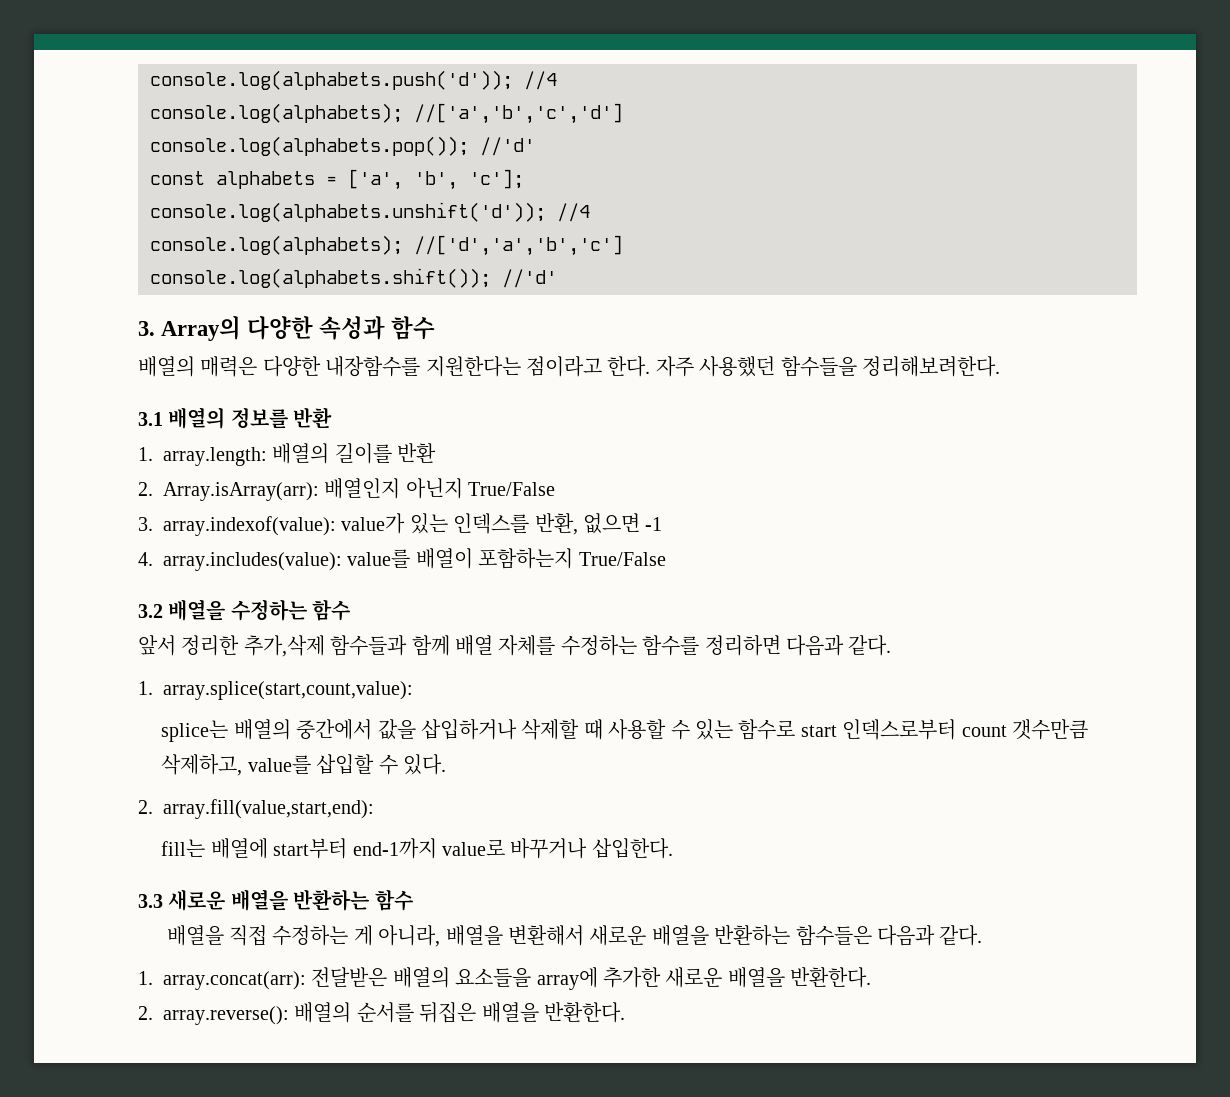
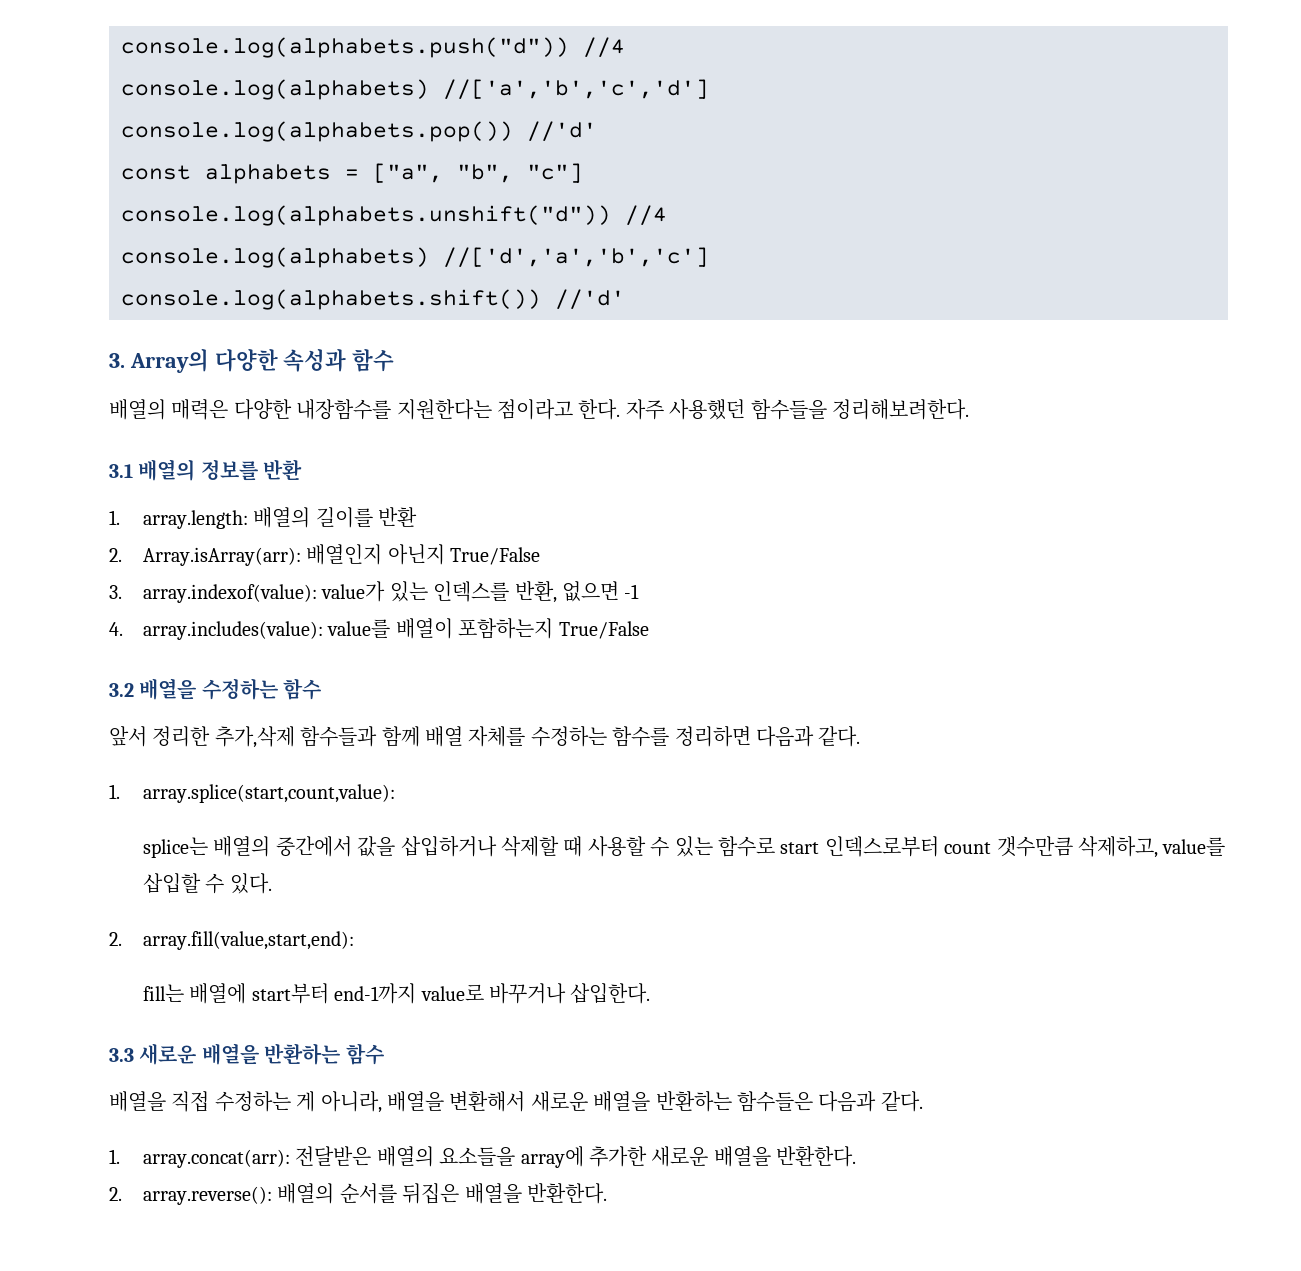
- console.log(alphabets.push('d')); //4
- console.log(alphabets); //['a','b','c','d']
+ console.log(alphabets.push("d")) //4
+ console.log(alphabets) //['a','b','c','d']
- console.log(alphabets.pop()); //'d'
+ console.log(alphabets.pop()) //'d'
- const alphabets = ['a', 'b', 'c'];
- console.log(alphabets.unshift('d')); //4
- console.log(alphabets); //['d','a','b','c']
+ const alphabets = ["a", "b", "c"]
+ console.log(alphabets.unshift("d")) //4
+ console.log(alphabets) //['d','a','b','c']
- console.log(alphabets.shift()); //'d'
+ console.log(alphabets.shift()) //'d'

